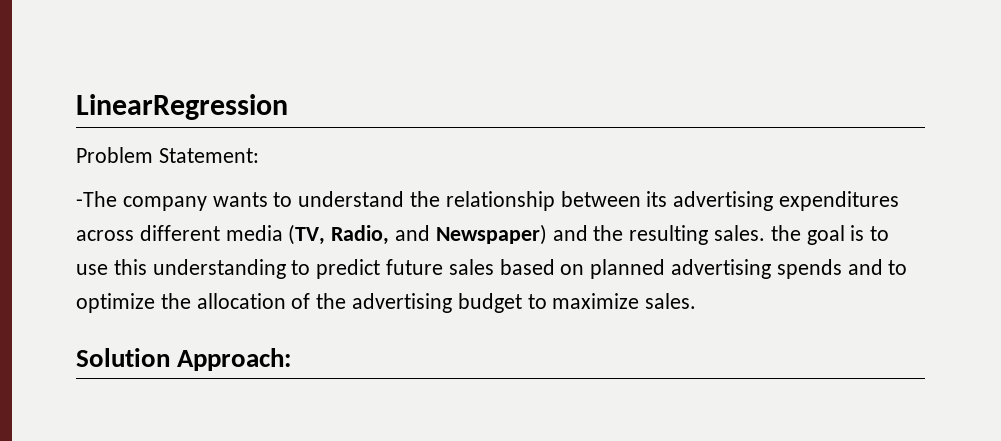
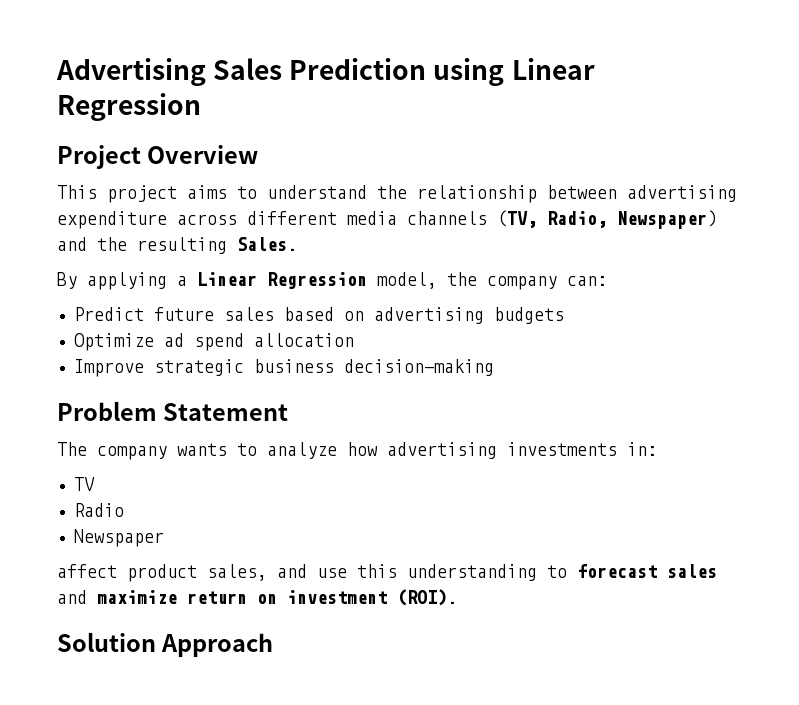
- LinearRegression
- Problem Statement:
- -The company wants to understand the relationship between its advertising expenditures across different media (TV, Radio, and Newspaper) and the resulting sales. the goal is to use this understanding to predict future sales based on planned advertising spends and to optimize the allocation of the advertising budget to maximize sales.
+ Advertising Sales Prediction using Linear Regression
+ Project Overview
+ This project aims to understand the relationship between advertising expenditure across different media channels (TV, Radio, Newspaper) and the resulting Sales.
+ By applying a Linear Regression model, the company can:
+ Predict future sales based on advertising budgets
+ Optimize ad spend allocation
+ Improve strategic business decision-making
+ Problem Statement
+ The company wants to analyze how advertising investments in:
+ TV
+ Radio
+ Newspaper
+ affect product sales, and use this understanding to forecast sales and maximize return on investment (ROI).
- Solution Approach:
+ Solution Approach

